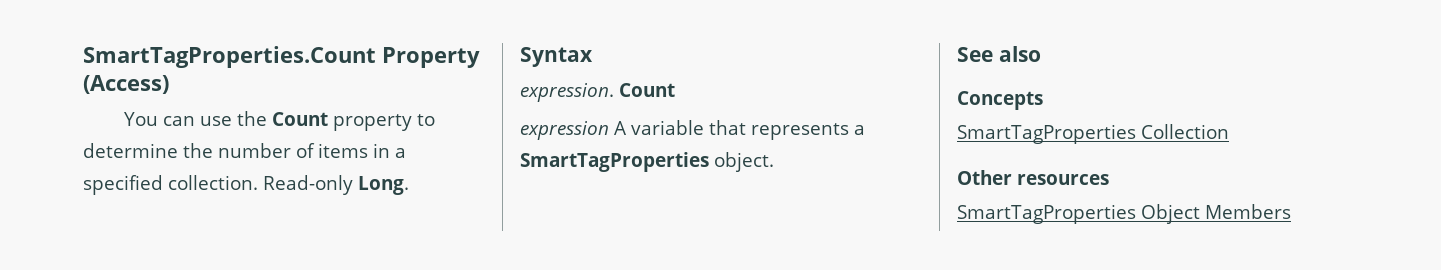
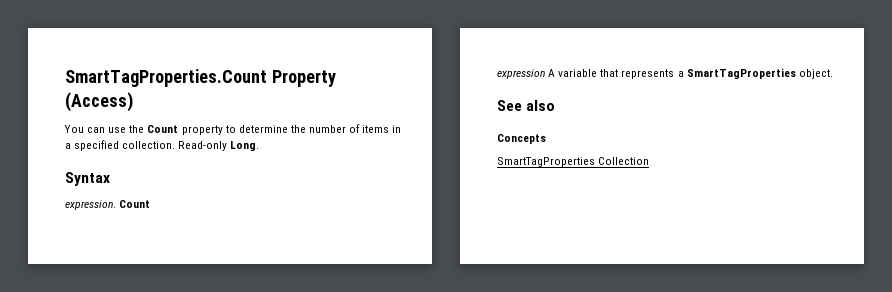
- Other resources
- SmartTagProperties Object Members

